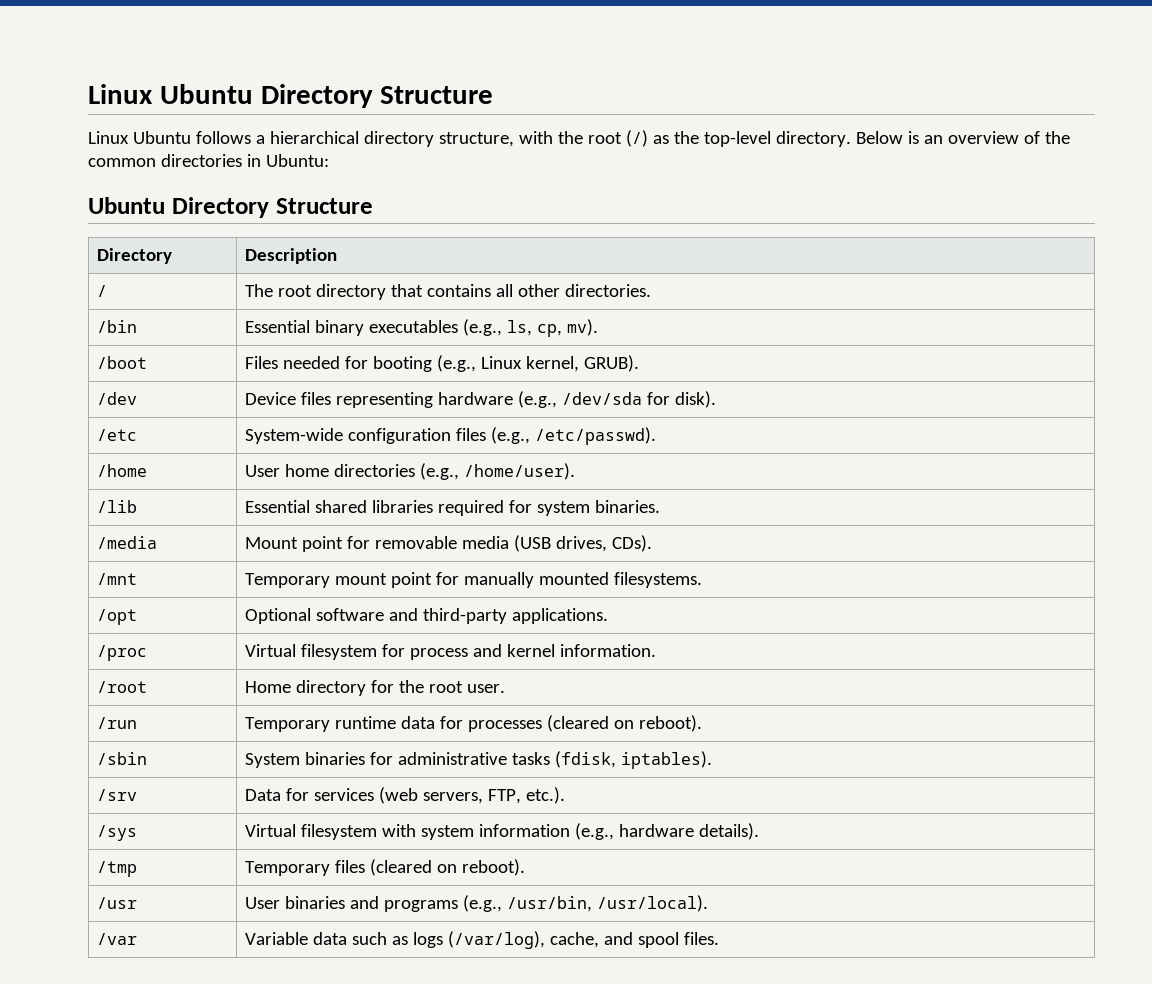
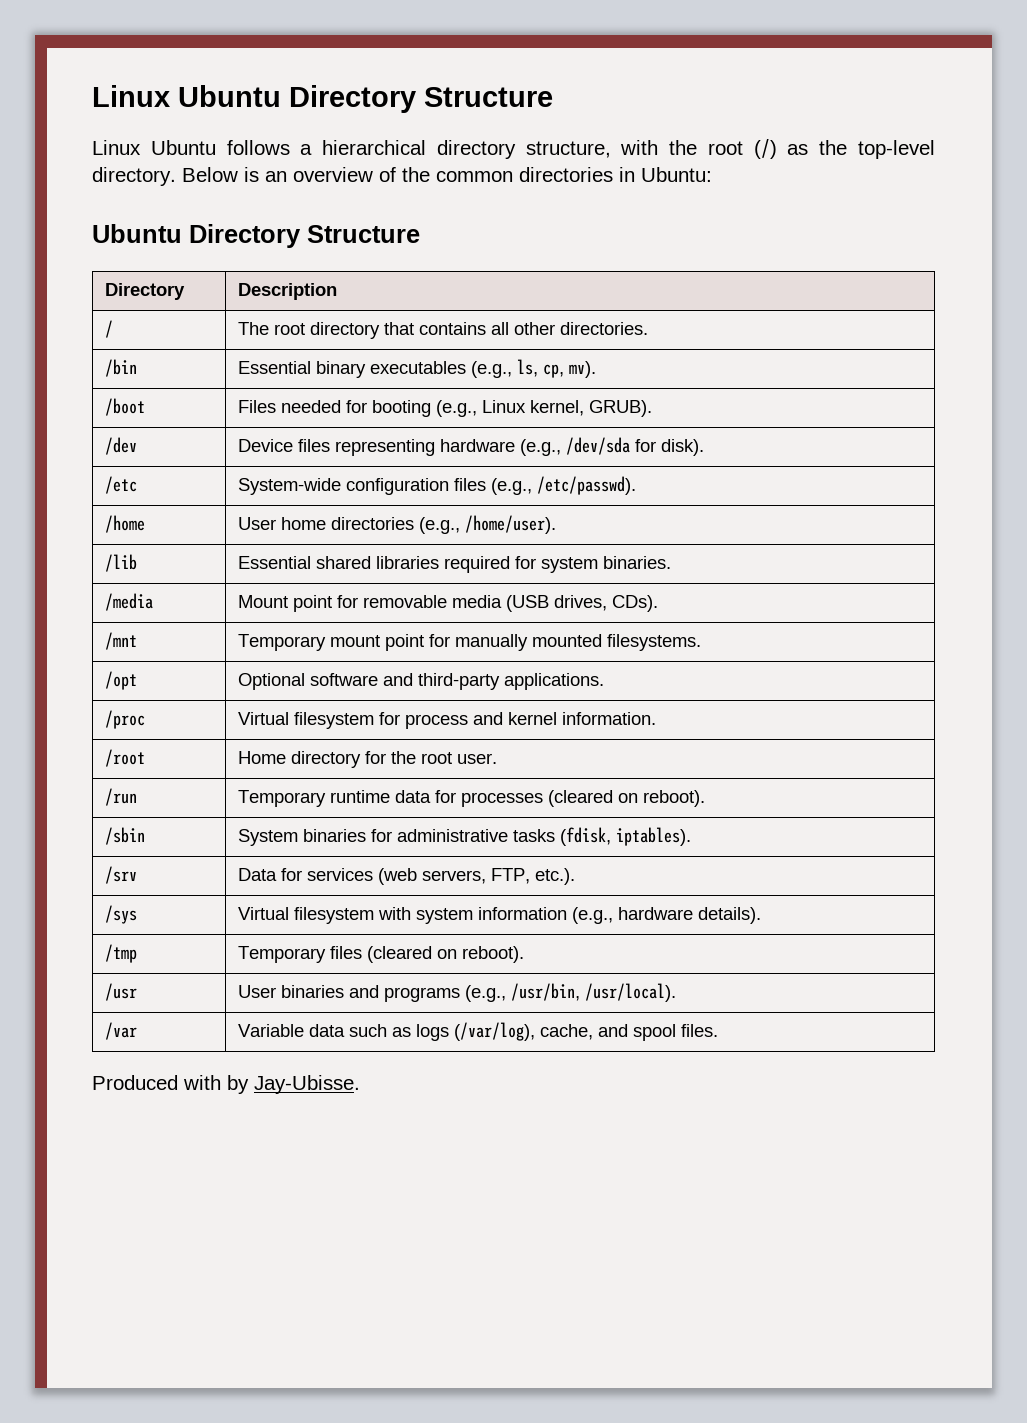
+ Produced with by Jay-Ubisse.

